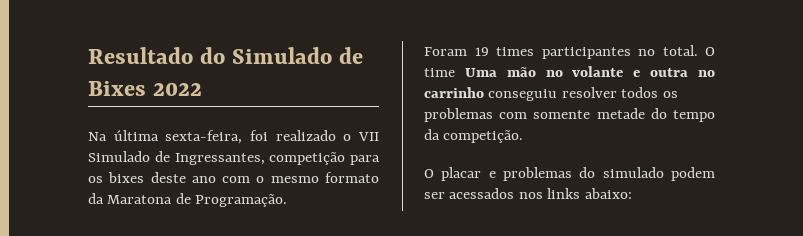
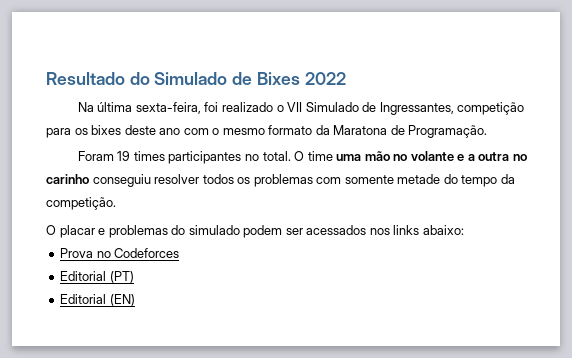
- O time Uma mão no volante e outra no carrinho conseguiu resolver todos os problemas com somente metade do tempo da competição.
+ O time uma mão no volante e a outra no carinho conseguiu resolver todos os problemas com somente metade do tempo da competição.
+ Prova no Codeforces
+ Editorial (PT)
+ Editorial (EN)

